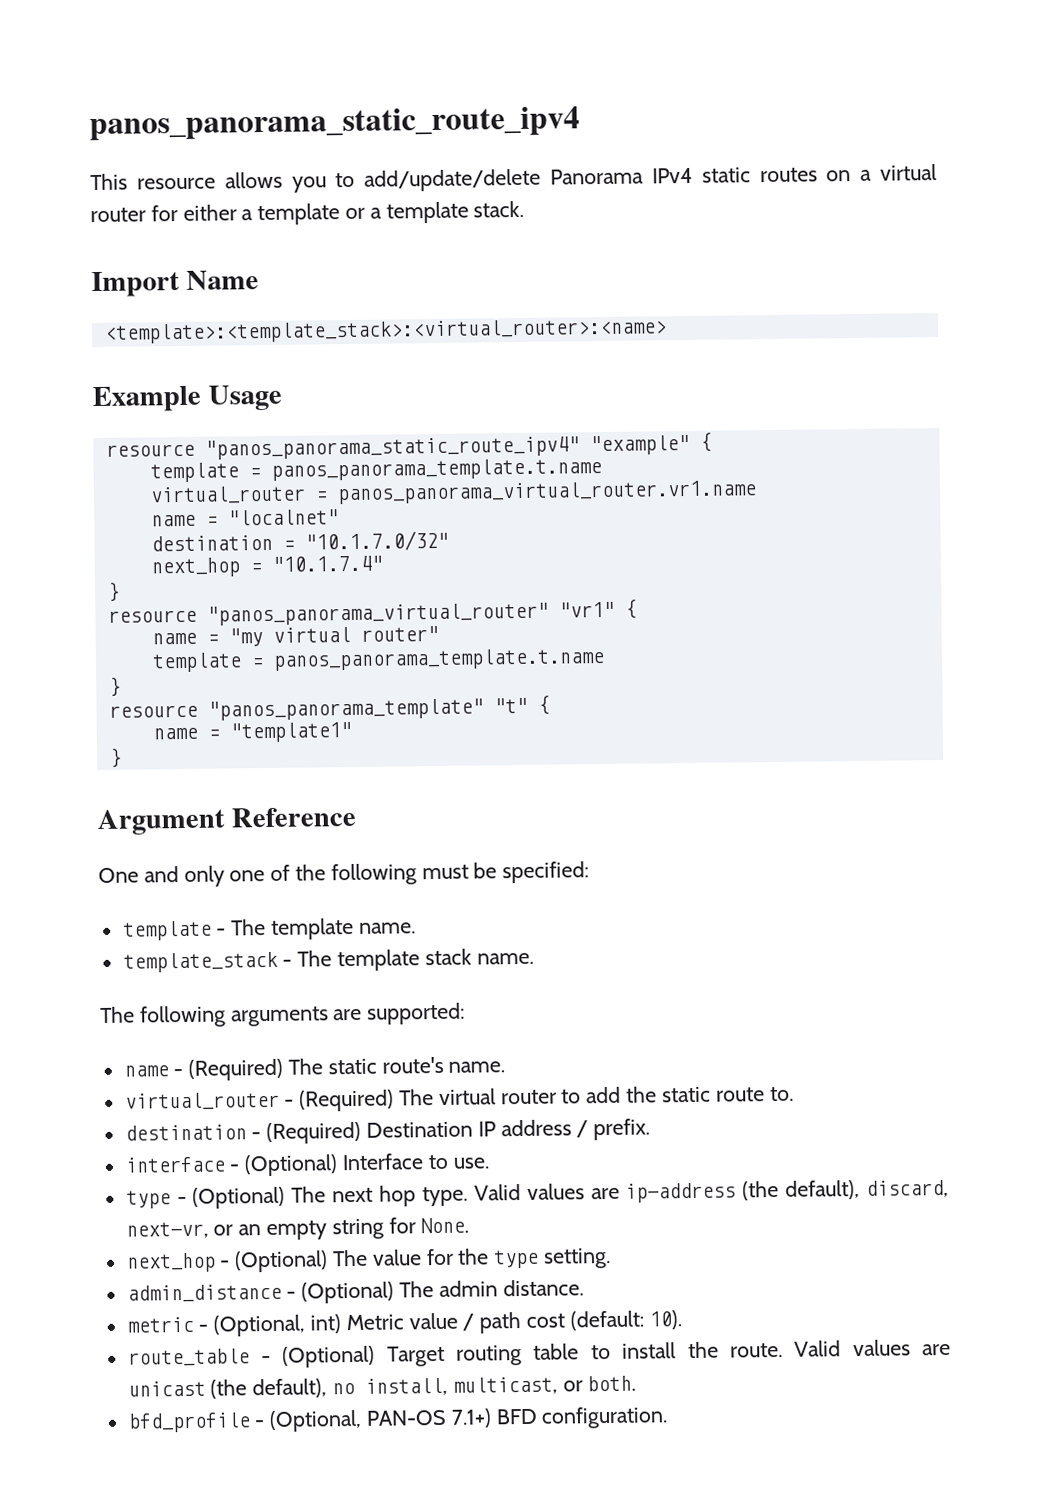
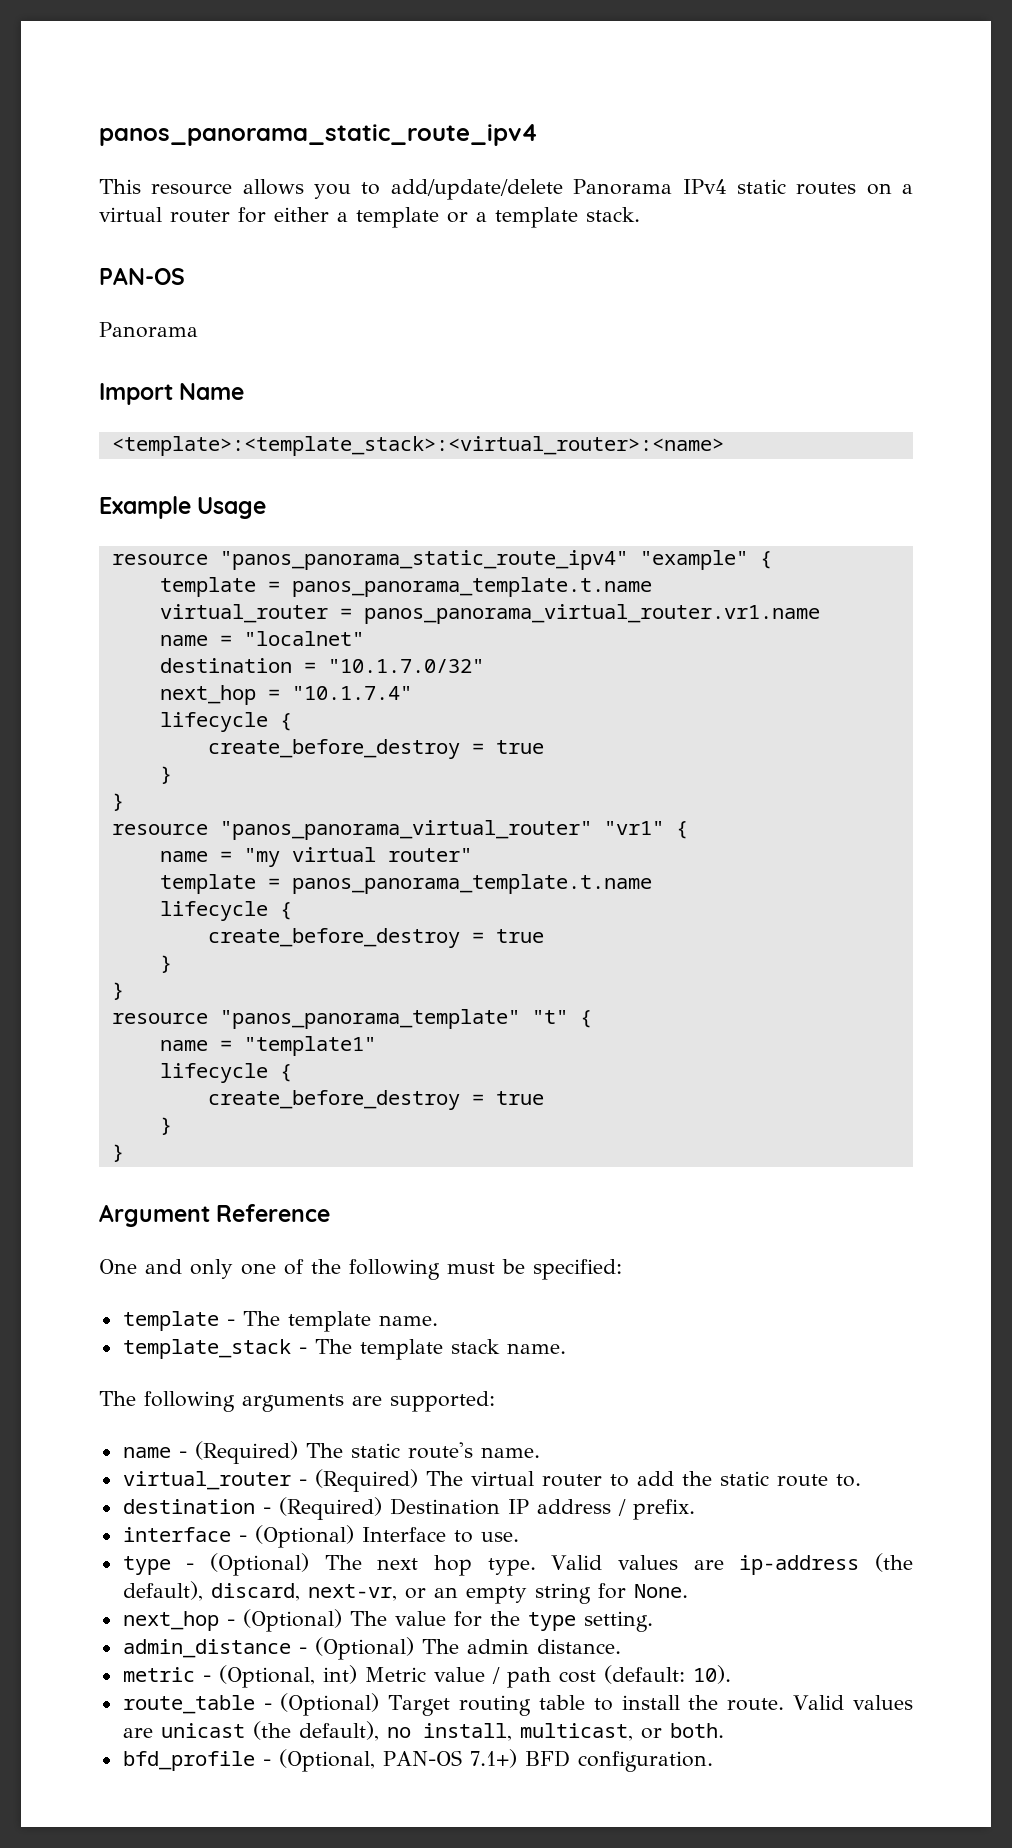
  This resource allows you to add/update/delete Panorama IPv4 static routes on a virtual router for either a template or a template stack.
+ PAN-OS
+ Panorama
  next_hop = "10.1.7.4"
+ lifecycle {
+ create_before_destroy = true
+ }
  name = "my virtual router"
  template = panos_panorama_template.t.name
+ lifecycle {
+ create_before_destroy = true
+ }
  name = "template1"
+ lifecycle {
+ create_before_destroy = true
+ }

